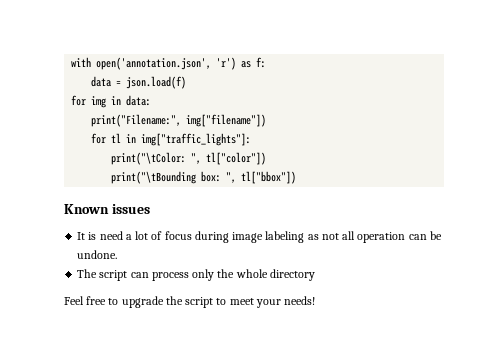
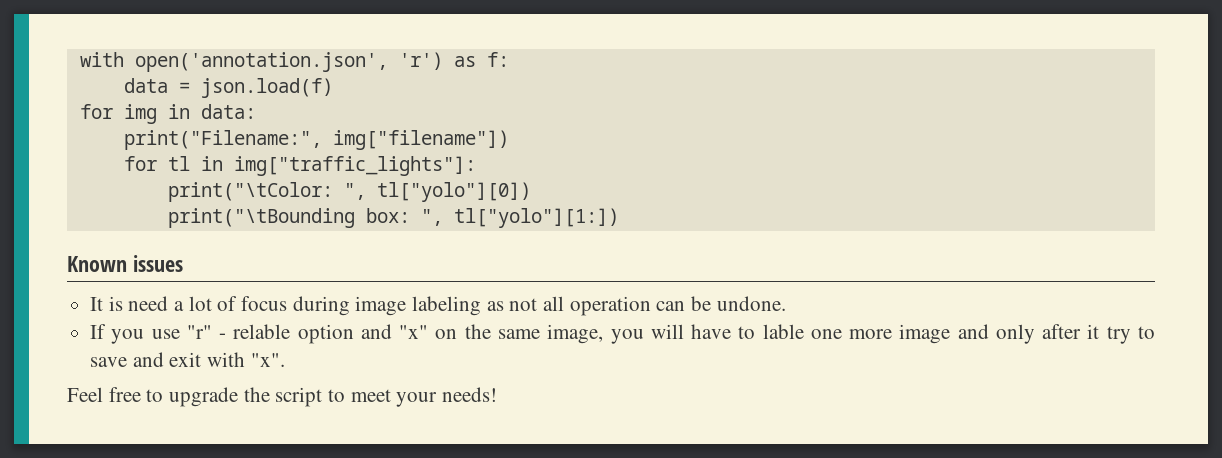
- print("\tColor: ", tl["color"])
+ print("\tColor: ", tl["yolo"][0])
- print("\tBounding box: ", tl["bbox"])
+ print("\tBounding box: ", tl["yolo"][1:])
- The script can process only the whole directory
+ If you use "r" - relable option and "x" on the same image, you will have to lable one more image and only after it try to save and exit with "x".

